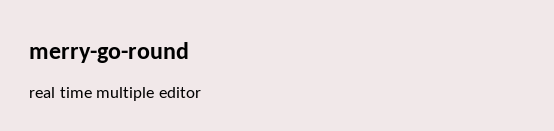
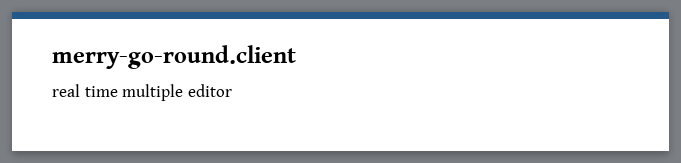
- merry-go-round
+ merry-go-round.client

